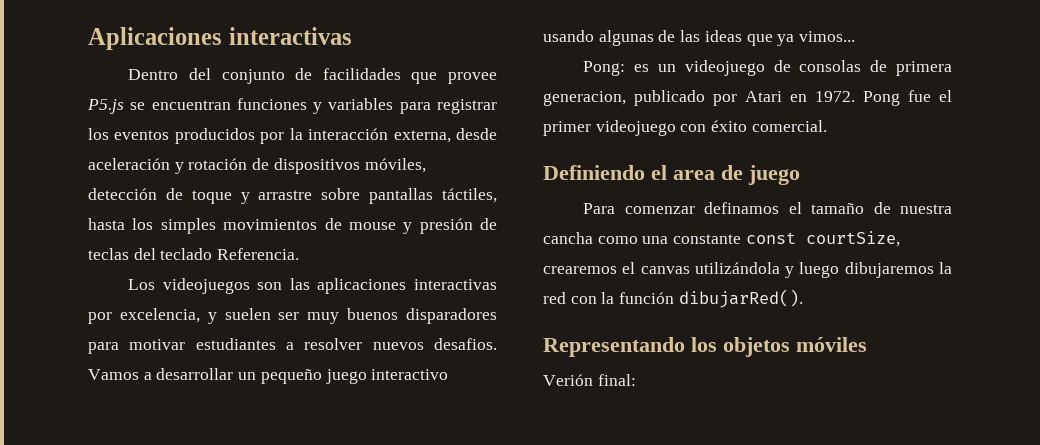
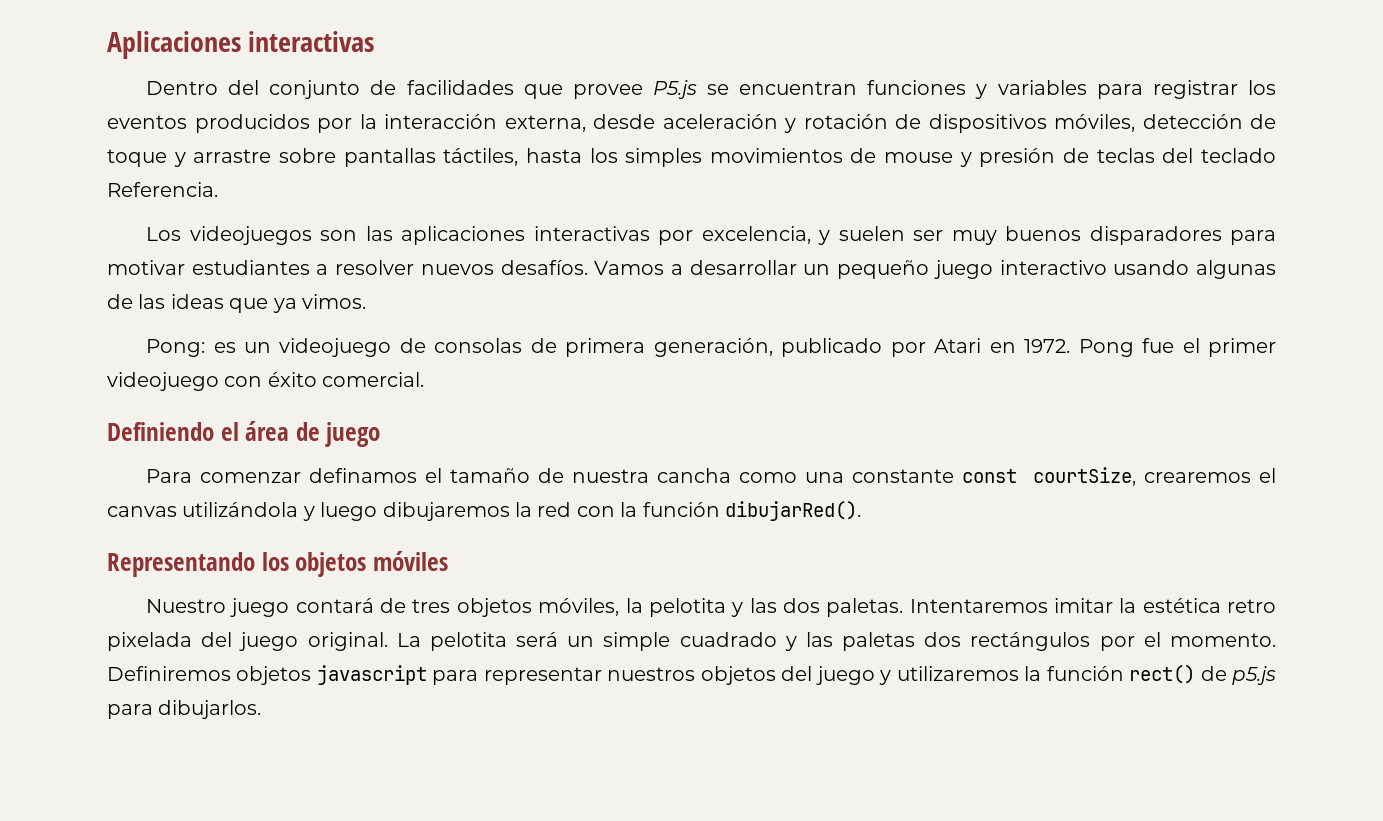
- Los videojuegos son las aplicaciones interactivas por excelencia, y suelen ser muy buenos disparadores para motivar estudiantes a resolver nuevos desafios.
+ Los videojuegos son las aplicaciones interactivas por excelencia, y suelen ser muy buenos disparadores para motivar estudiantes a resolver nuevos desafíos.
- Vamos a desarrollar un pequeño juego interactivo usando algunas de las ideas que ya vimos...
+ Vamos a desarrollar un pequeño juego interactivo usando algunas de las ideas que ya vimos.
- Pong: es un videojuego de consolas de primera generacion, publicado por Atari en 1972.
+ Pong: es un videojuego de consolas de primera generación, publicado por Atari en 1972.
- Definiendo el area de juego
+ Definiendo el área de juego
- Verión final:
+ Nuestro juego contará de tres objetos móviles, la pelotita y las dos paletas. Intentaremos imitar la estética retro pixelada del juego original. La pelotita será un simple cuadrado y las paletas dos rectángulos por el momento. Definiremos objetos javascript para representar nuestros objetos del juego y utilizaremos la función rect() de p5.js para dibujarlos.

